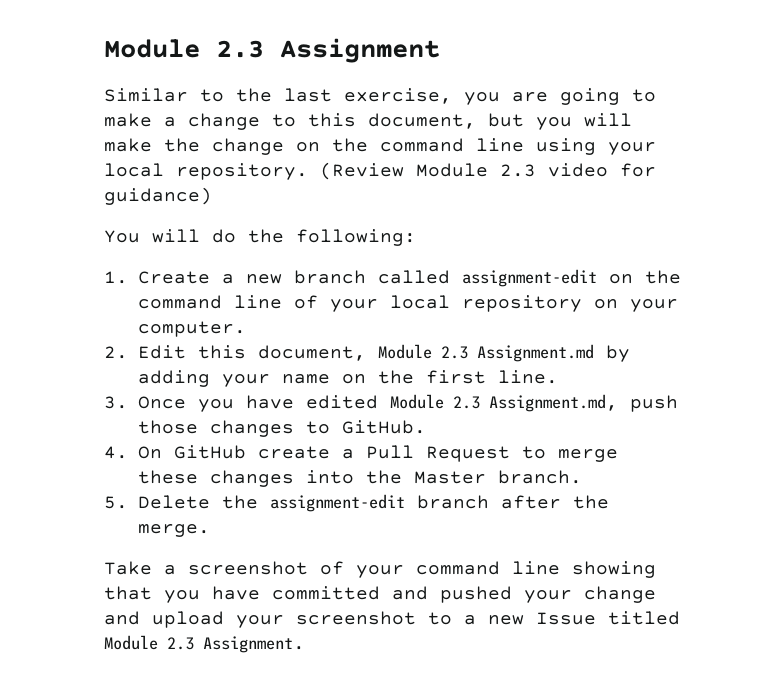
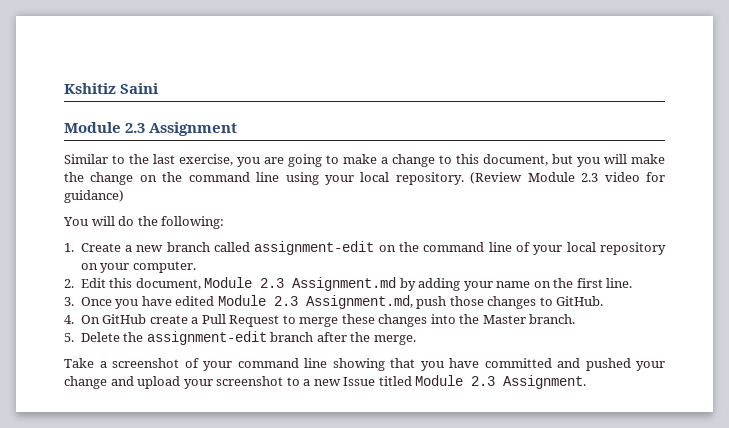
+ Kshitiz Saini

